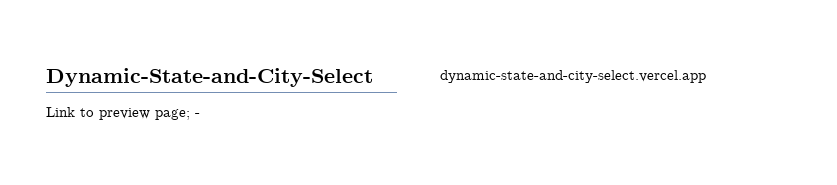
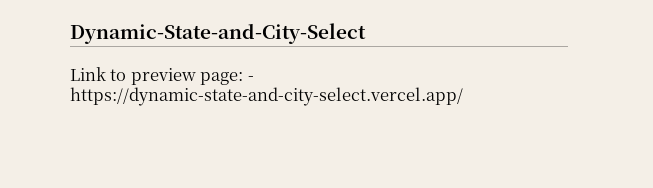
- Link to preview page; - dynamic-state-and-city-select.vercel.app
+ Link to preview page: - https://dynamic-state-and-city-select.vercel.app/

